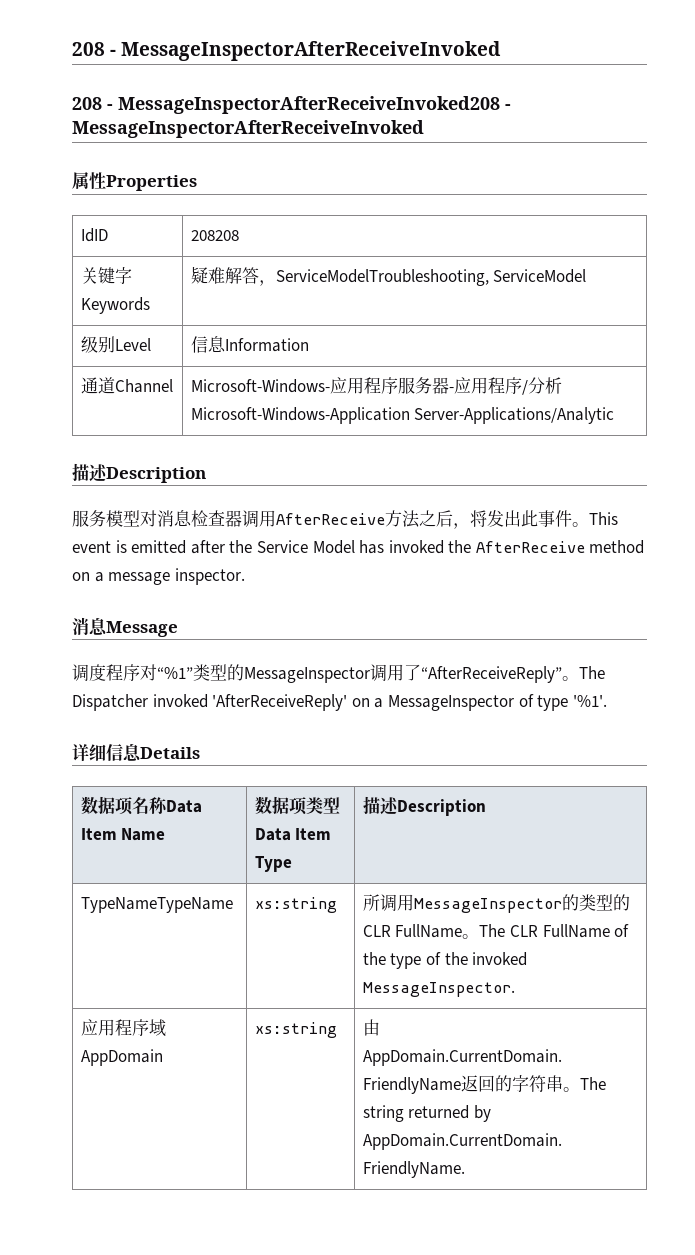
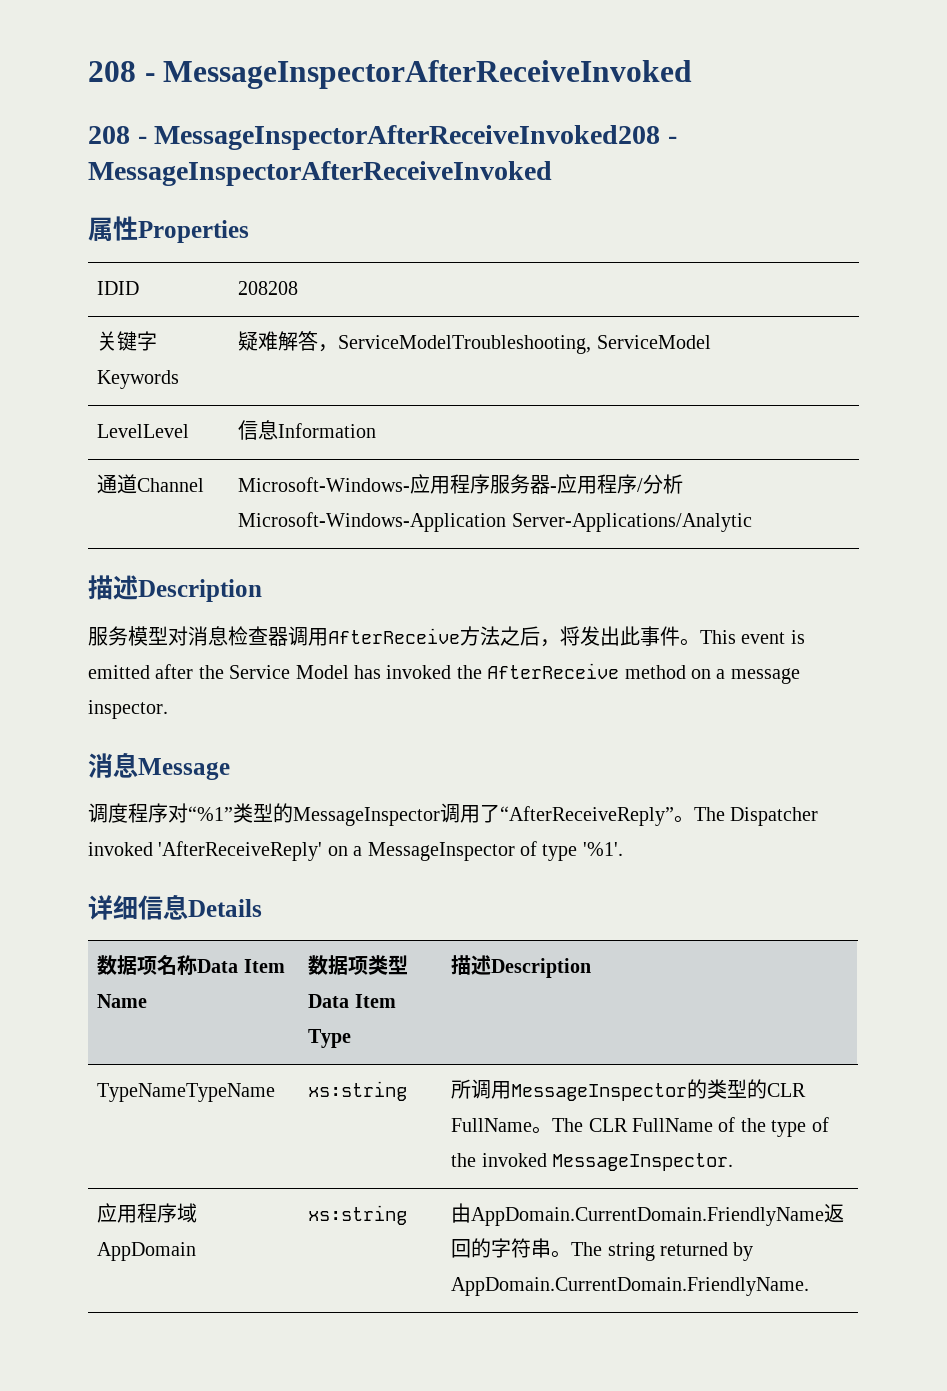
- IdID | 208208
+ IDID | 208208
- 级别Level | 信息Information
+ LevelLevel | 信息Information

